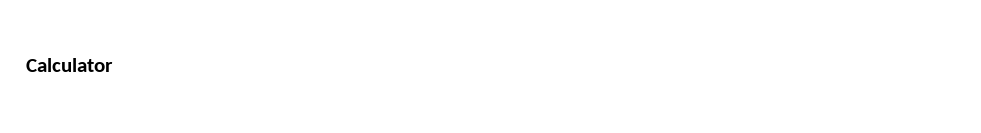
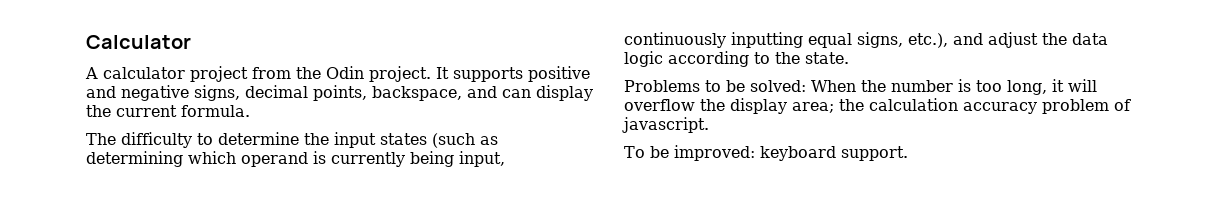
+ A calculator project from the Odin project. It supports positive and negative signs, decimal points, backspace, and can display the current formula.
+ The difficulty to determine the input states (such as determining which operand is currently being input, continuously inputting equal signs, etc.), and adjust the data logic according to the state.
+ Problems to be solved: When the number is too long, it will overflow the display area; the calculation accuracy problem of javascript.
+ To be improved: keyboard support.

